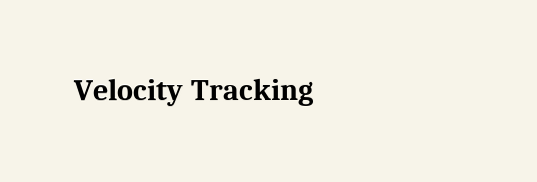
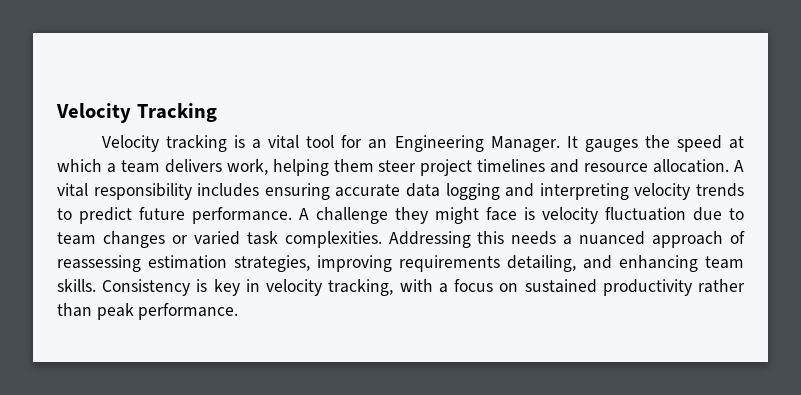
+ Velocity tracking is a vital tool for an Engineering Manager. It gauges the speed at which a team delivers work, helping them steer project timelines and resource allocation. A vital responsibility includes ensuring accurate data logging and interpreting velocity trends to predict future performance. A challenge they might face is velocity fluctuation due to team changes or varied task complexities. Addressing this needs a nuanced approach of reassessing estimation strategies, improving requirements detailing, and enhancing team skills. Consistency is key in velocity tracking, with a focus on sustained productivity rather than peak performance.

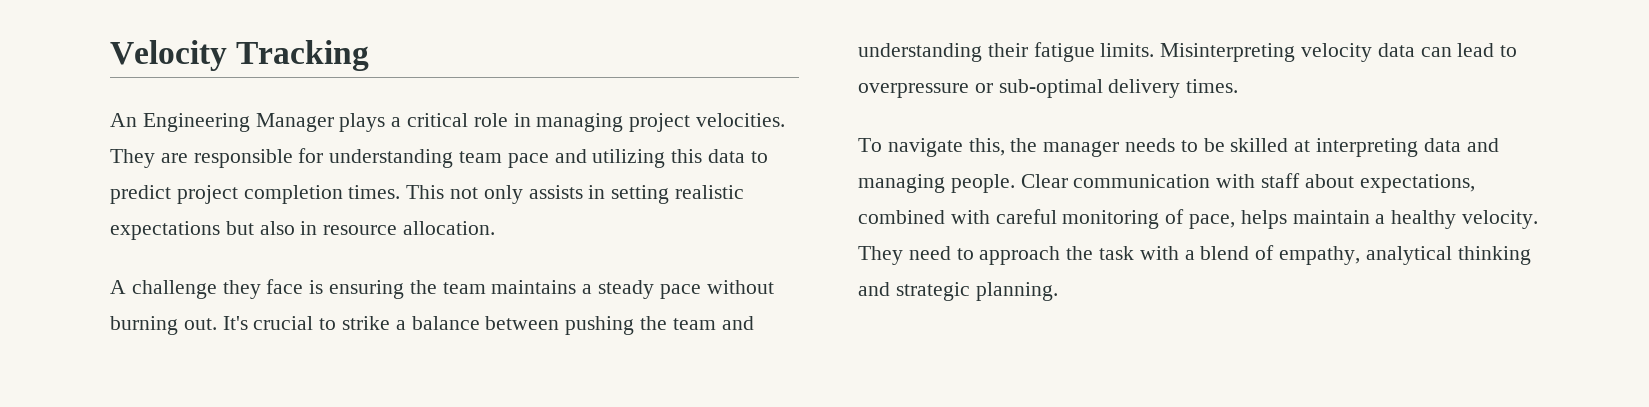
- Velocity tracking is a vital tool for an Engineering Manager. It gauges the speed at which a team delivers work, helping them steer project timelines and resource allocation. A vital responsibility includes ensuring accurate data logging and interpreting velocity trends to predict future performance. A challenge they might face is velocity fluctuation due to team changes or varied task complexities. Addressing this needs a nuanced approach of reassessing estimation strategies, improving requirements detailing, and enhancing team skills. Consistency is key in velocity tracking, with a focus on sustained productivity rather than peak performance.
+ An Engineering Manager plays a critical role in managing project velocities. They are responsible for understanding team pace and utilizing this data to predict project completion times. This not only assists in setting realistic expectations but also in resource allocation.
+ A challenge they face is ensuring the team maintains a steady pace without burning out. It's crucial to strike a balance between pushing the team and understanding their fatigue limits. Misinterpreting velocity data can lead to overpressure or sub-optimal delivery times.
+ To navigate this, the manager needs to be skilled at interpreting data and managing people. Clear communication with staff about expectations, combined with careful monitoring of pace, helps maintain a healthy velocity. They need to approach the task with a blend of empathy, analytical thinking and strategic planning.

